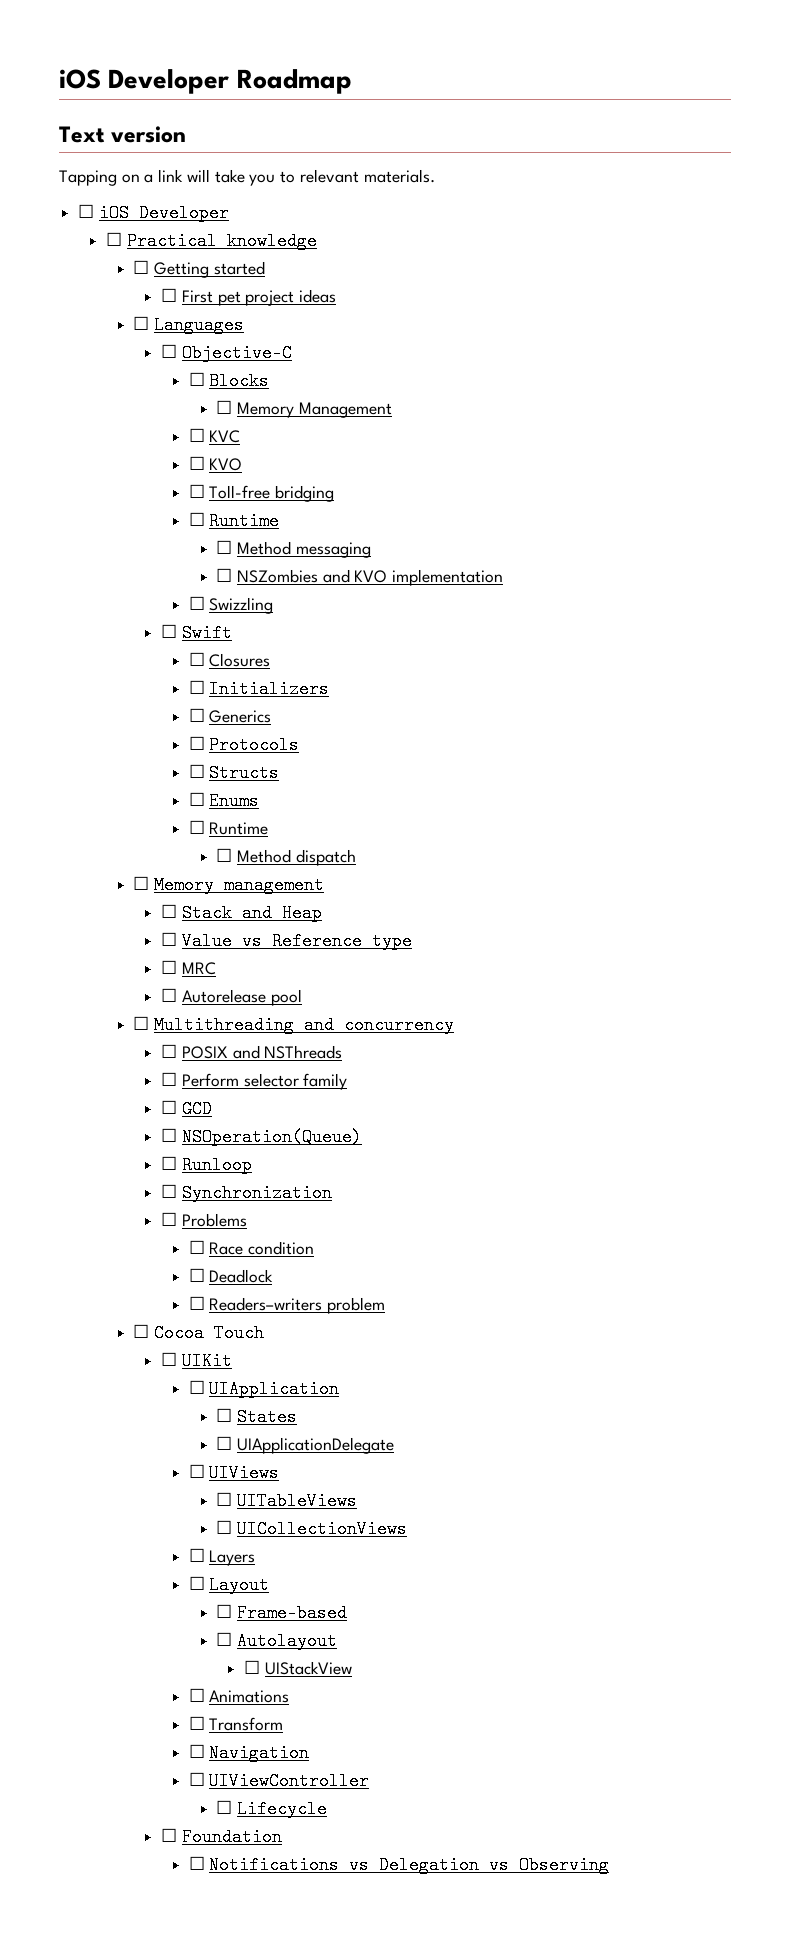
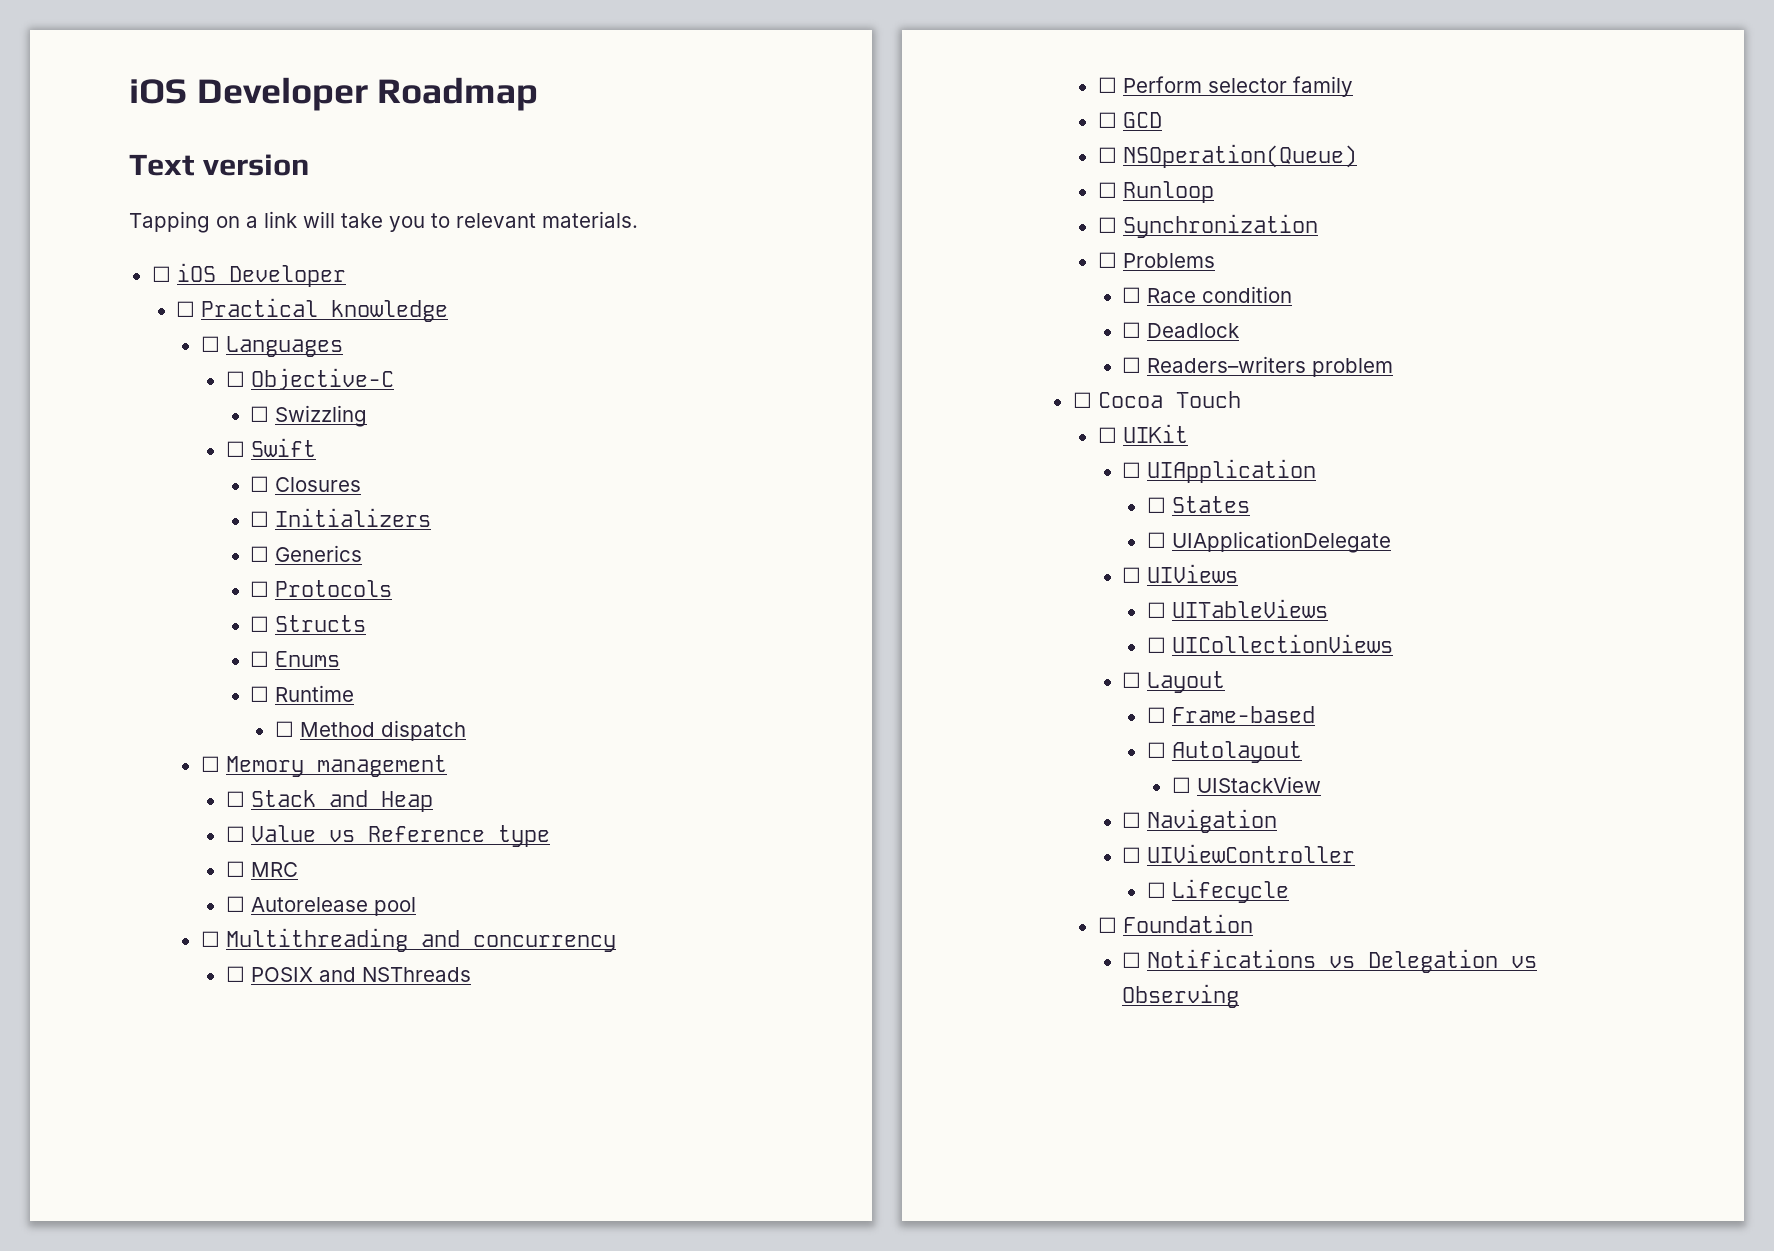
- ☐ Getting started
- ☐ First pet project ideas
  ☐ Languages
  ☐ Objective-C
- ☐ Blocks
- ☐ Memory Management
- ☐ KVC
- ☐ KVO
- ☐ Toll-free bridging
- ☐ Runtime
- ☐ Method messaging
- ☐ NSZombies and KVO implementation
- ☐ Layers
- ☐ Animations
- ☐ Transform

